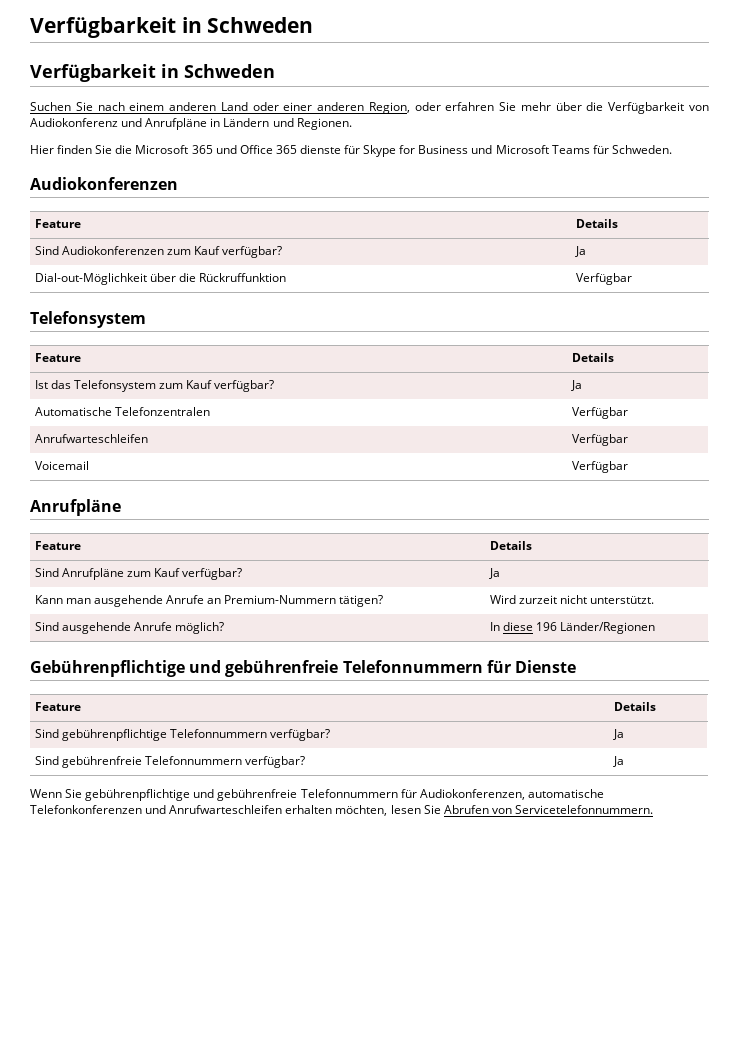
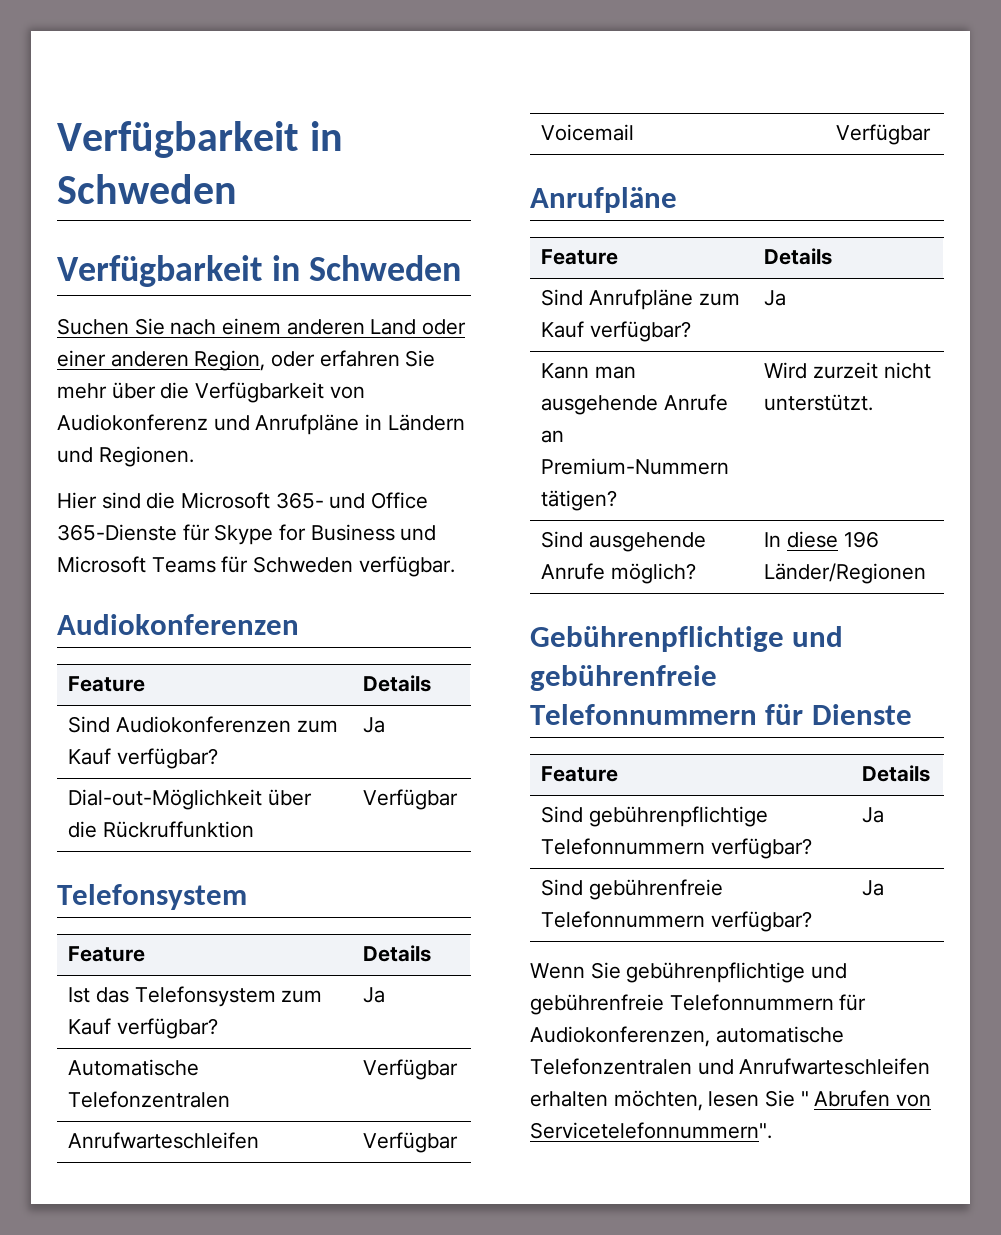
- Hier finden Sie die Microsoft 365 und Office 365 dienste für Skype for Business und Microsoft Teams für Schweden.
+ Hier sind die Microsoft 365- und Office 365-Dienste für Skype for Business und Microsoft Teams für Schweden verfügbar.
- Wenn Sie gebührenpflichtige und gebührenfreie Telefonnummern für Audiokonferenzen, automatische Telefonkonferenzen und Anrufwarteschleifen erhalten möchten, lesen Sie Abrufen von Servicetelefonnummern.
+ Wenn Sie gebührenpflichtige und gebührenfreie Telefonnummern für Audiokonferenzen, automatische Telefonzentralen und Anrufwarteschleifen erhalten möchten, lesen Sie " Abrufen von Servicetelefonnummern".

